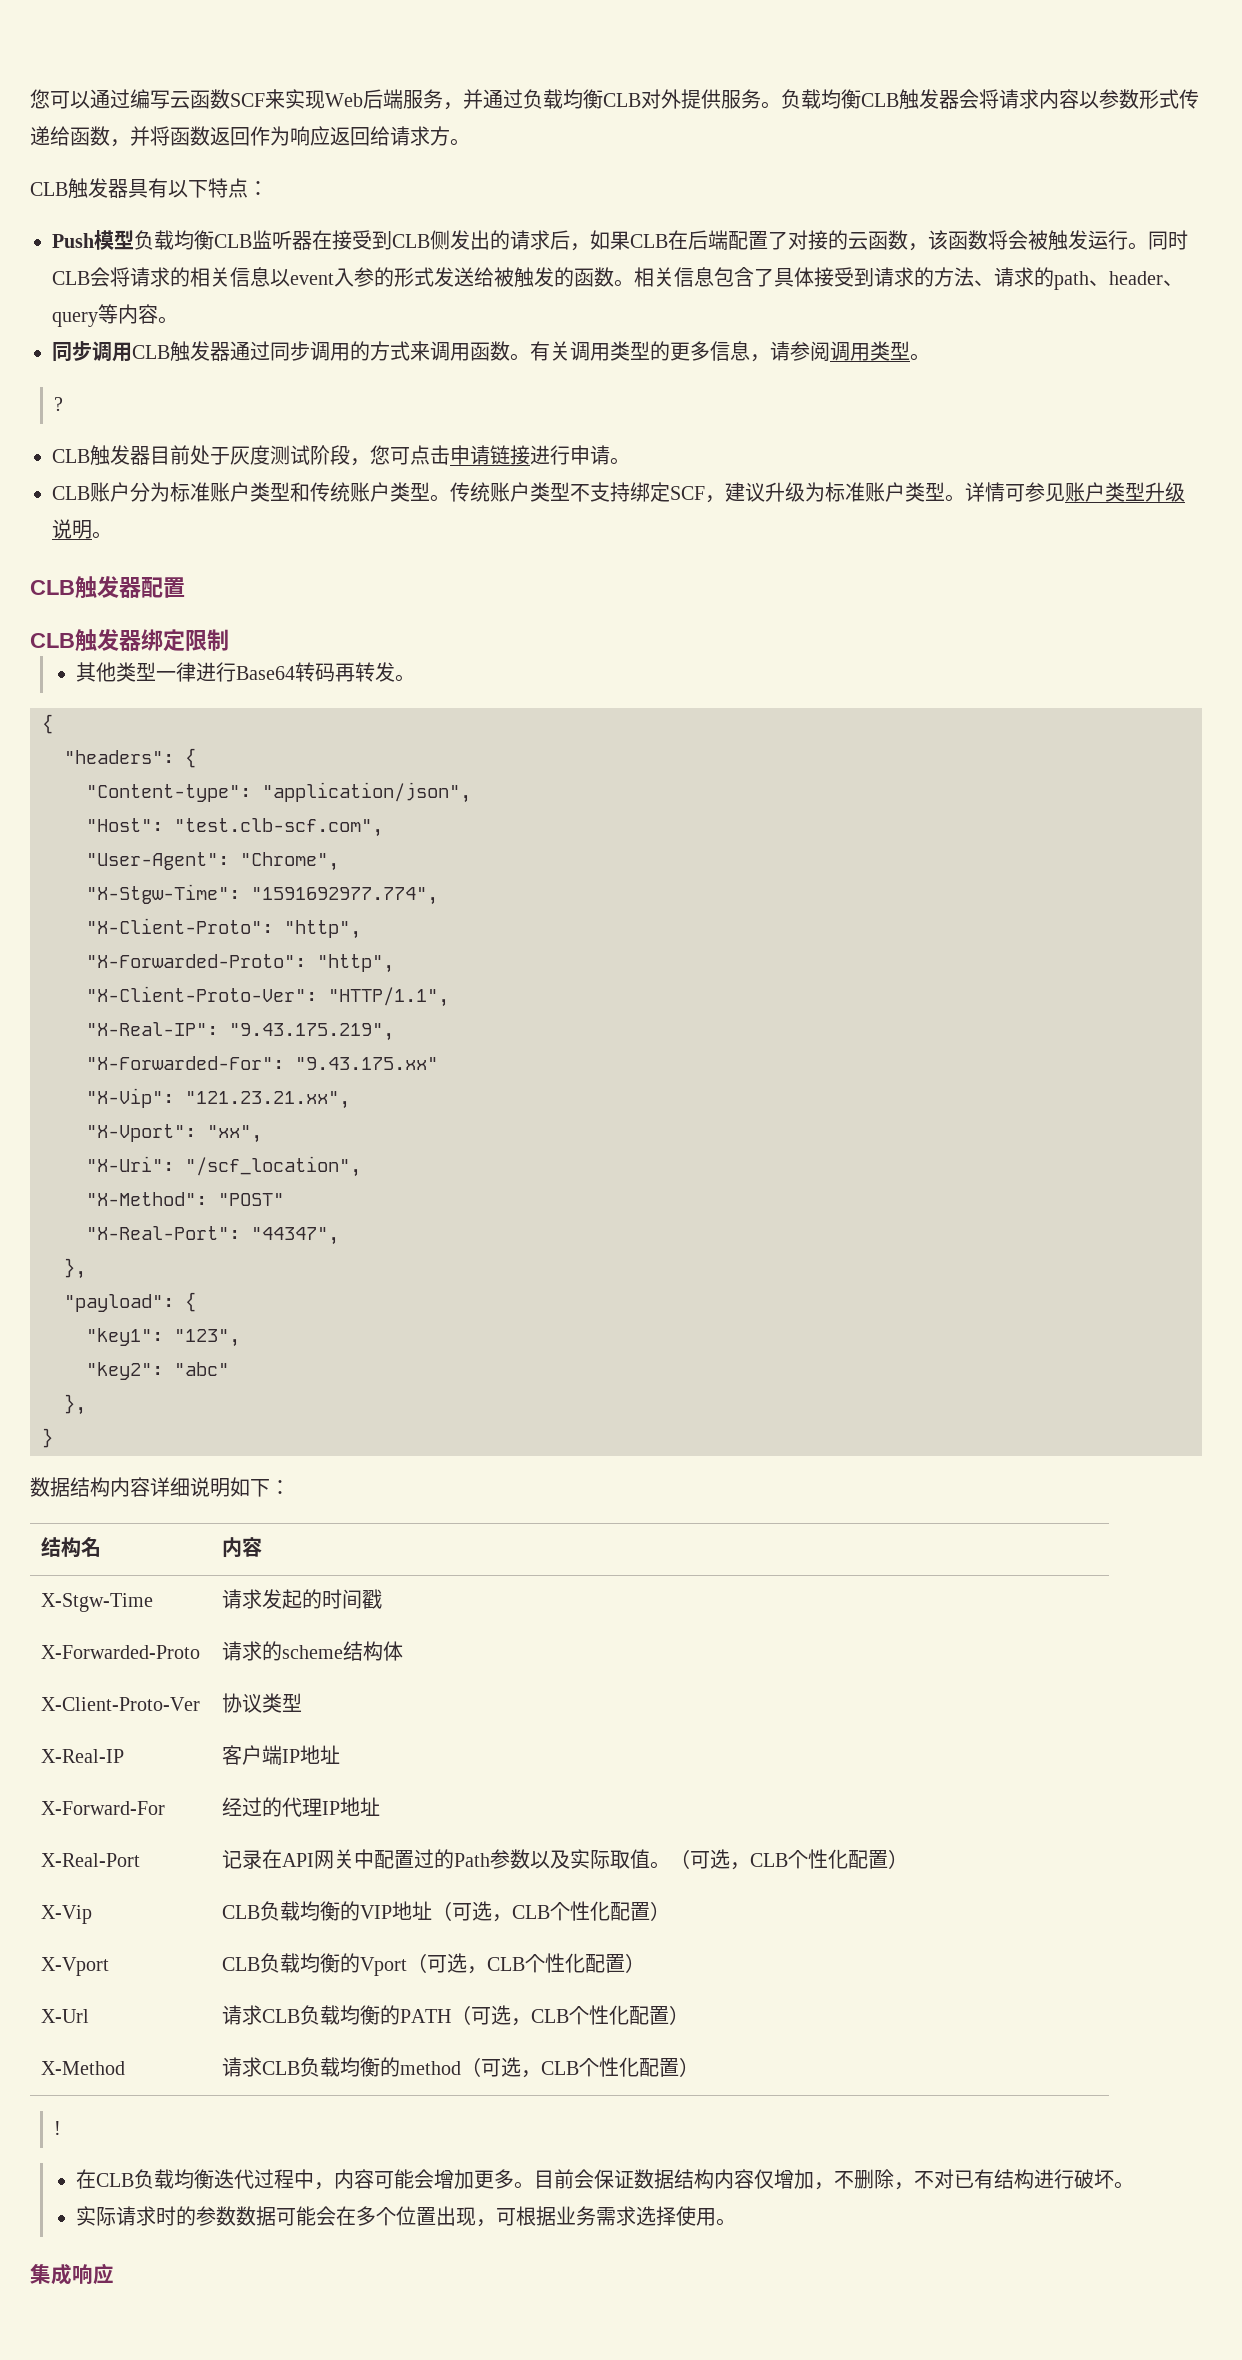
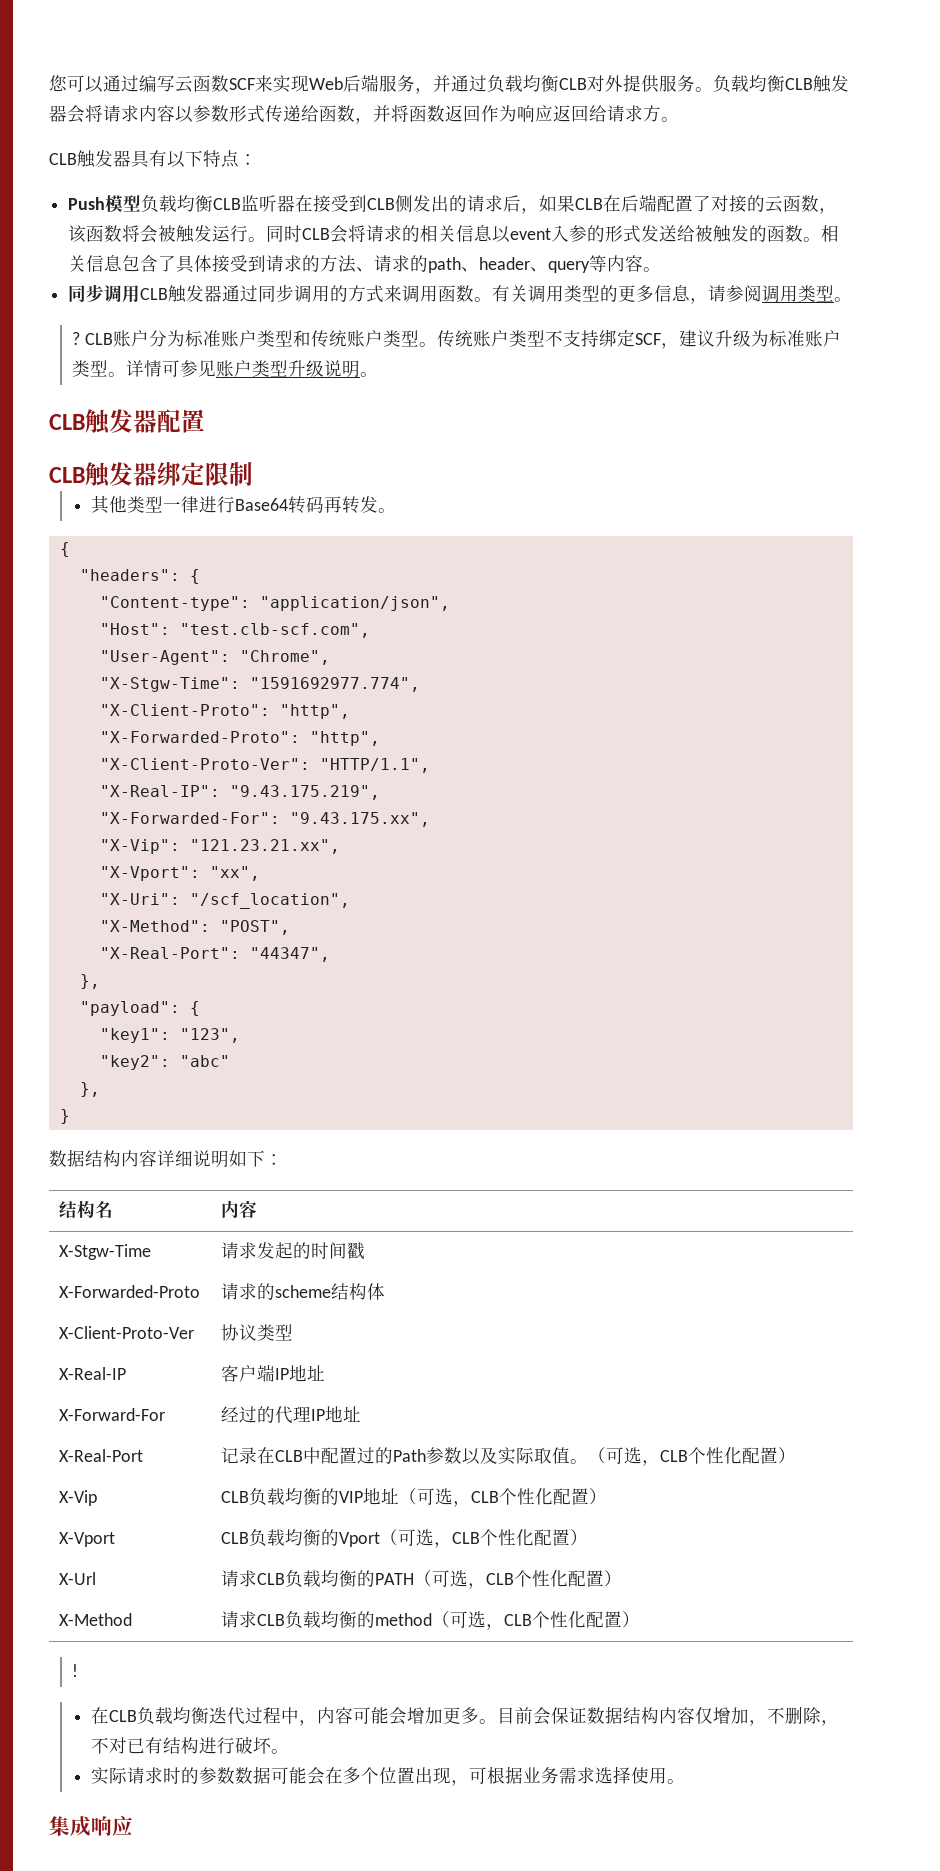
- ?
- CLB触发器目前处于灰度测试阶段，您可点击申请链接进行申请。
- CLB账户分为标准账户类型和传统账户类型。
+ ? CLB账户分为标准账户类型和传统账户类型。
- "X-Forwarded-For": "9.43.175.xx"
+ "X-Forwarded-For": "9.43.175.xx",
- "X-Method": "POST"
+ "X-Method": "POST",
- X-Real-Port | 记录在API网关中配置过的Path参数以及实际取值。（可选，CLB个性化配置）
+ X-Real-Port | 记录在CLB中配置过的Path参数以及实际取值。（可选，CLB个性化配置）

